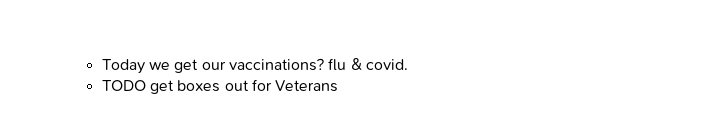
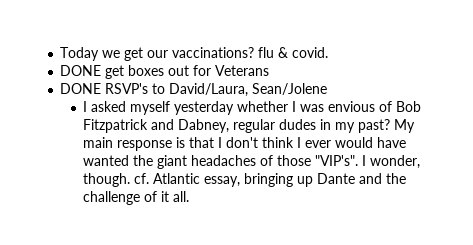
- TODO get boxes out for Veterans
+ DONE get boxes out for Veterans
+ DONE RSVP's to David/Laura, Sean/Jolene
+ I asked myself yesterday whether I was envious of Bob Fitzpatrick and Dabney, regular dudes in my past? My main response is that I don't think I ever would have wanted the giant headaches of those "VIP's". I wonder, though. cf. Atlantic essay, bringing up Dante and the challenge of it all.

